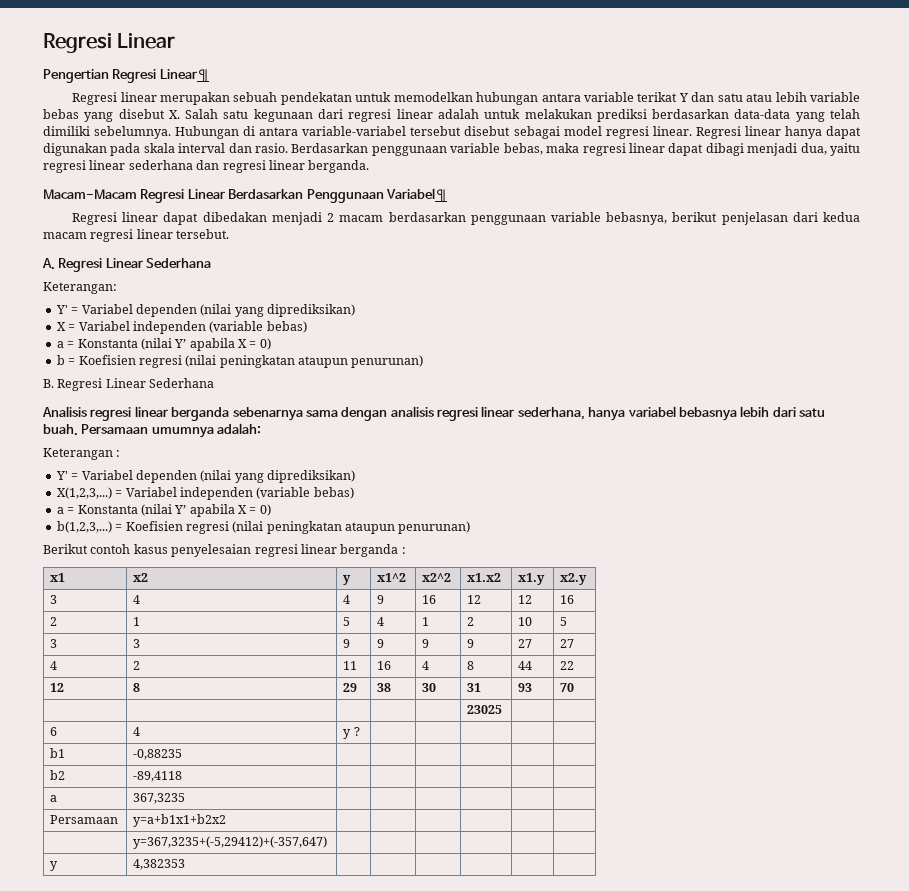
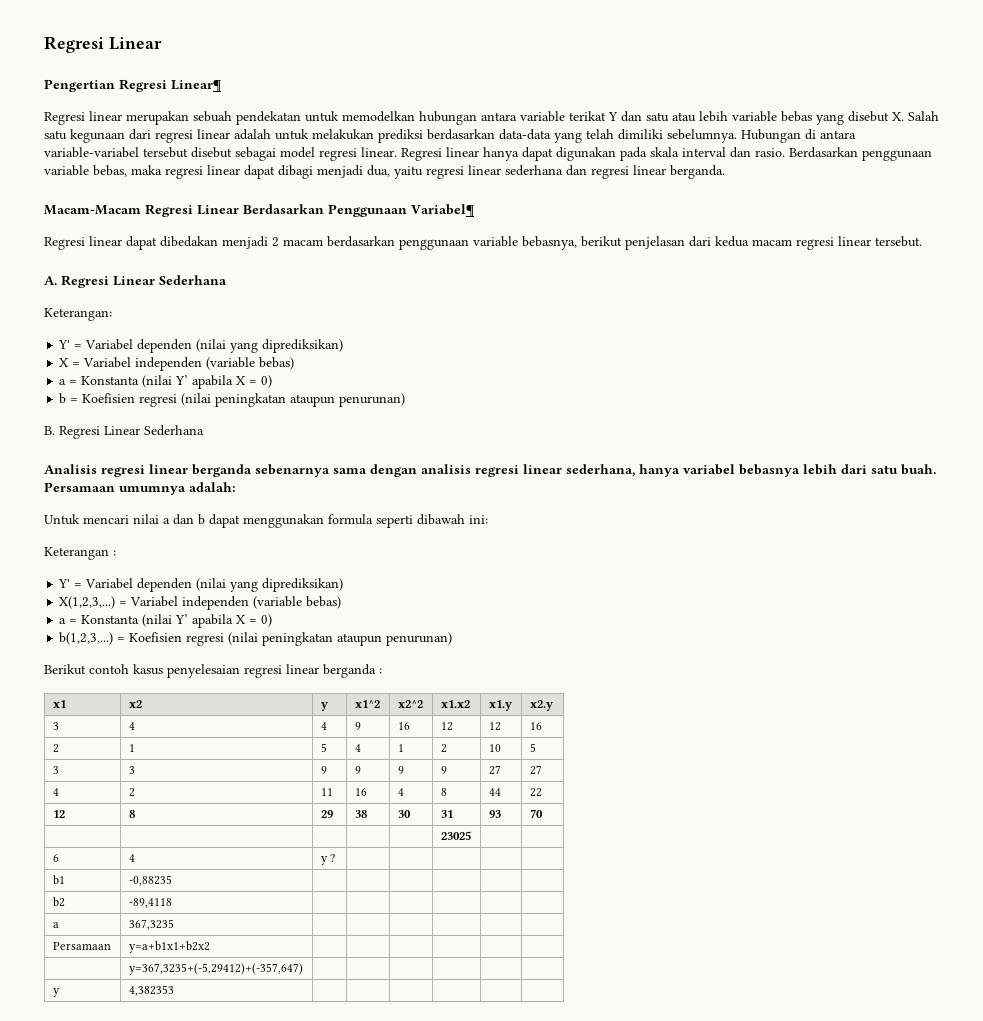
+ Untuk mencari nilai a dan b dapat menggunakan formula seperti dibawah ini:

